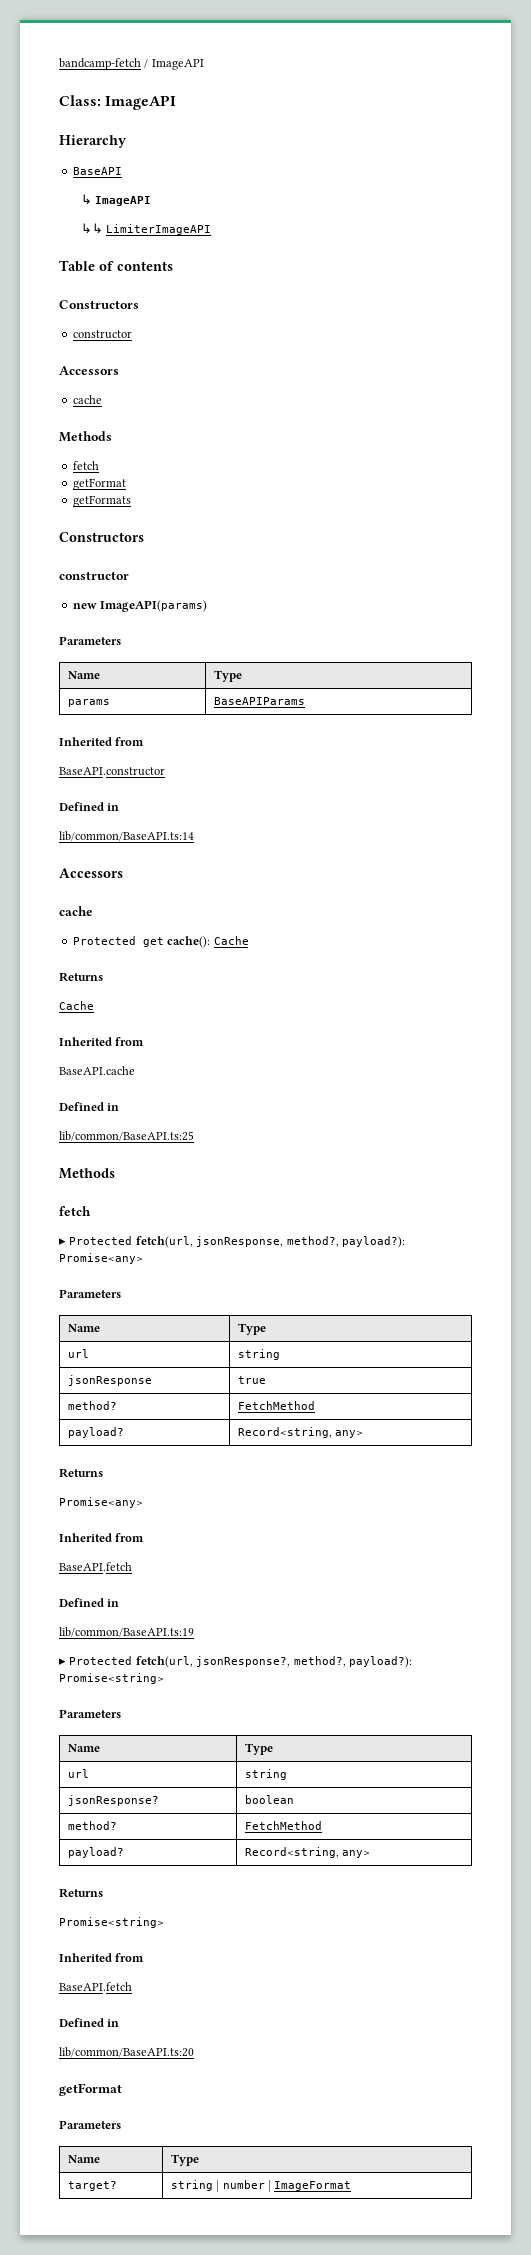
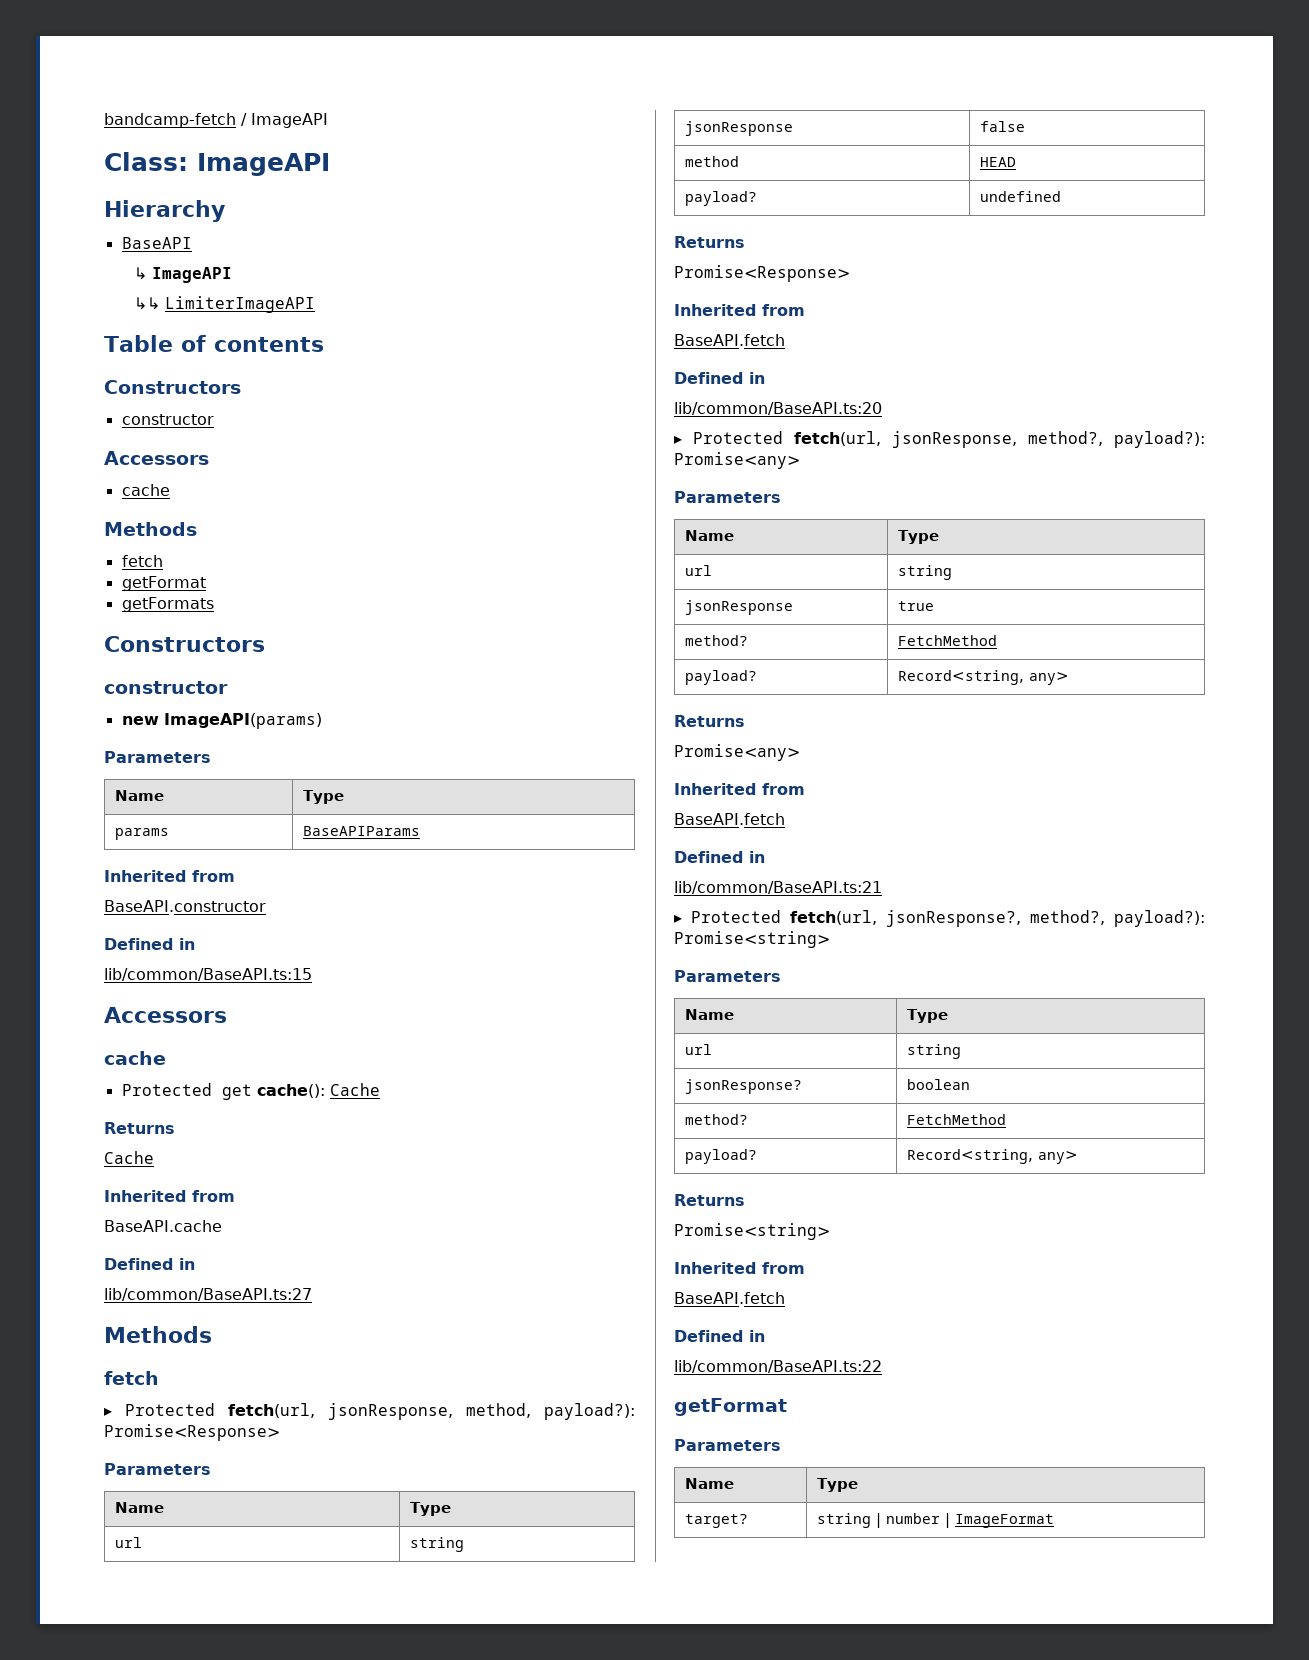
- lib/common/BaseAPI.ts:14
+ lib/common/BaseAPI.ts:15
- lib/common/BaseAPI.ts:25
+ lib/common/BaseAPI.ts:27
  Methods
  fetch
+ ▸ Protected fetch(url, jsonResponse, method, payload?): Promise<Response>
+ Parameters
+ Name | Type
+ url | string
+ jsonResponse | false
+ method | HEAD
+ payload? | undefined
+ Returns
+ Promise<Response>
+ Inherited from
+ BaseAPI.fetch
+ Defined in
+ lib/common/BaseAPI.ts:20
- lib/common/BaseAPI.ts:19
+ lib/common/BaseAPI.ts:21
- lib/common/BaseAPI.ts:20
+ lib/common/BaseAPI.ts:22

